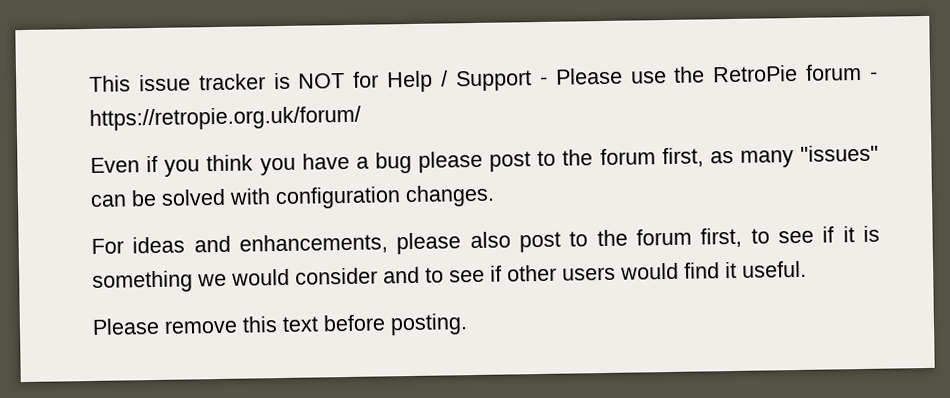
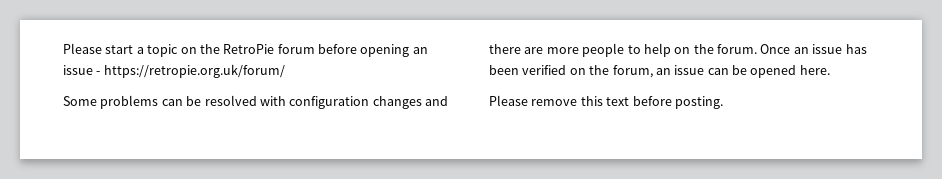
- This issue tracker is NOT for Help / Support - Please use the RetroPie forum - https://retropie.org.uk/forum/
- Even if you think you have a bug please post to the forum first, as many "issues" can be solved with configuration changes.
- For ideas and enhancements, please also post to the forum first, to see if it is something we would consider and to see if other users would find it useful.
+ Please start a topic on the RetroPie forum before opening an issue - https://retropie.org.uk/forum/
+ Some problems can be resolved with configuration changes and there are more people to help on the forum. Once an issue has been verified on the forum, an issue can be opened here.

